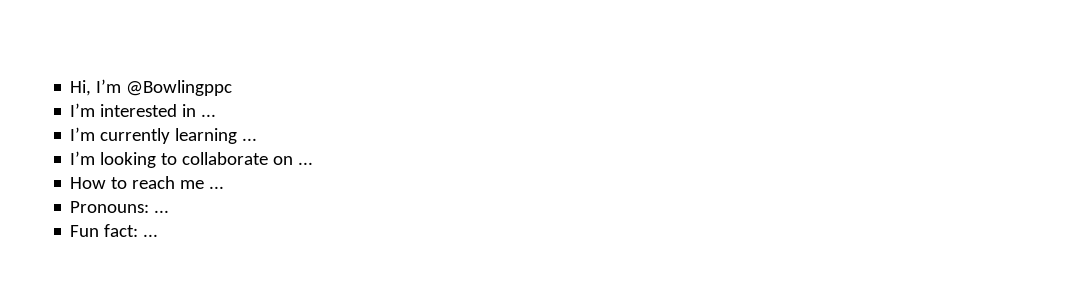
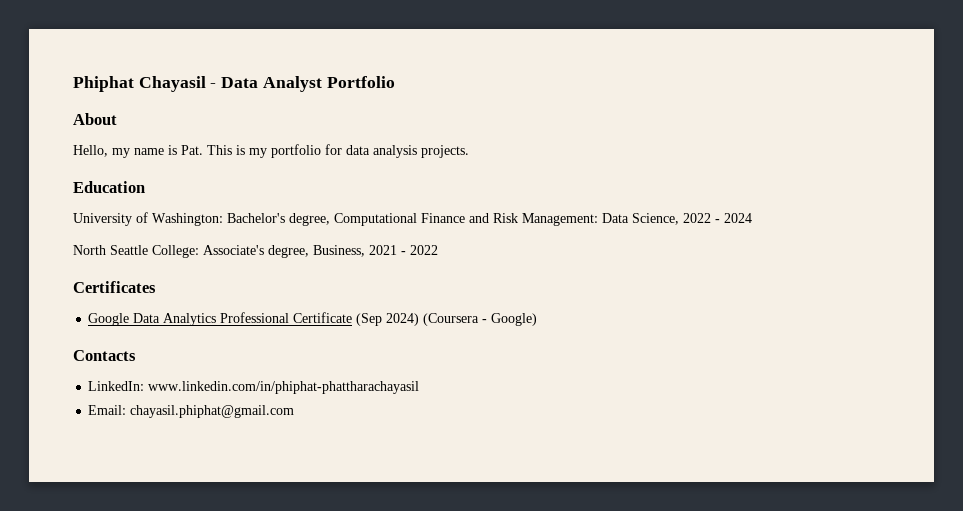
- Hi, I’m @Bowlingppc
- I’m interested in ...
- I’m currently learning ...
- I’m looking to collaborate on ...
- How to reach me ...
- Pronouns: ...
- Fun fact: ...
+ Phiphat Chayasil - Data Analyst Portfolio
+ About
+ Hello, my name is Pat. This is my portfolio for data analysis projects.
+ Education
+ University of Washington: Bachelor's degree, Computational Finance and Risk Management: Data Science, 2022 - 2024
+ North Seattle College: Associate's degree, Business, 2021 - 2022
+ Certificates
+ Google Data Analytics Professional Certificate (Sep 2024) (Coursera - Google)
+ Contacts
+ LinkedIn: www.linkedin.com/in/phiphat-phattharachayasil
+ Email: chayasil.phiphat@gmail.com

